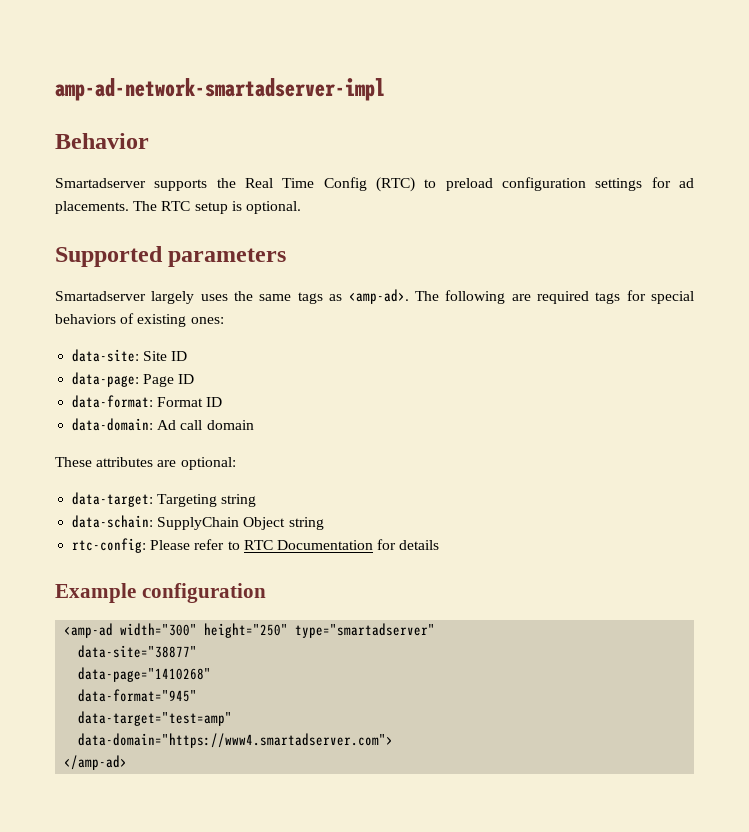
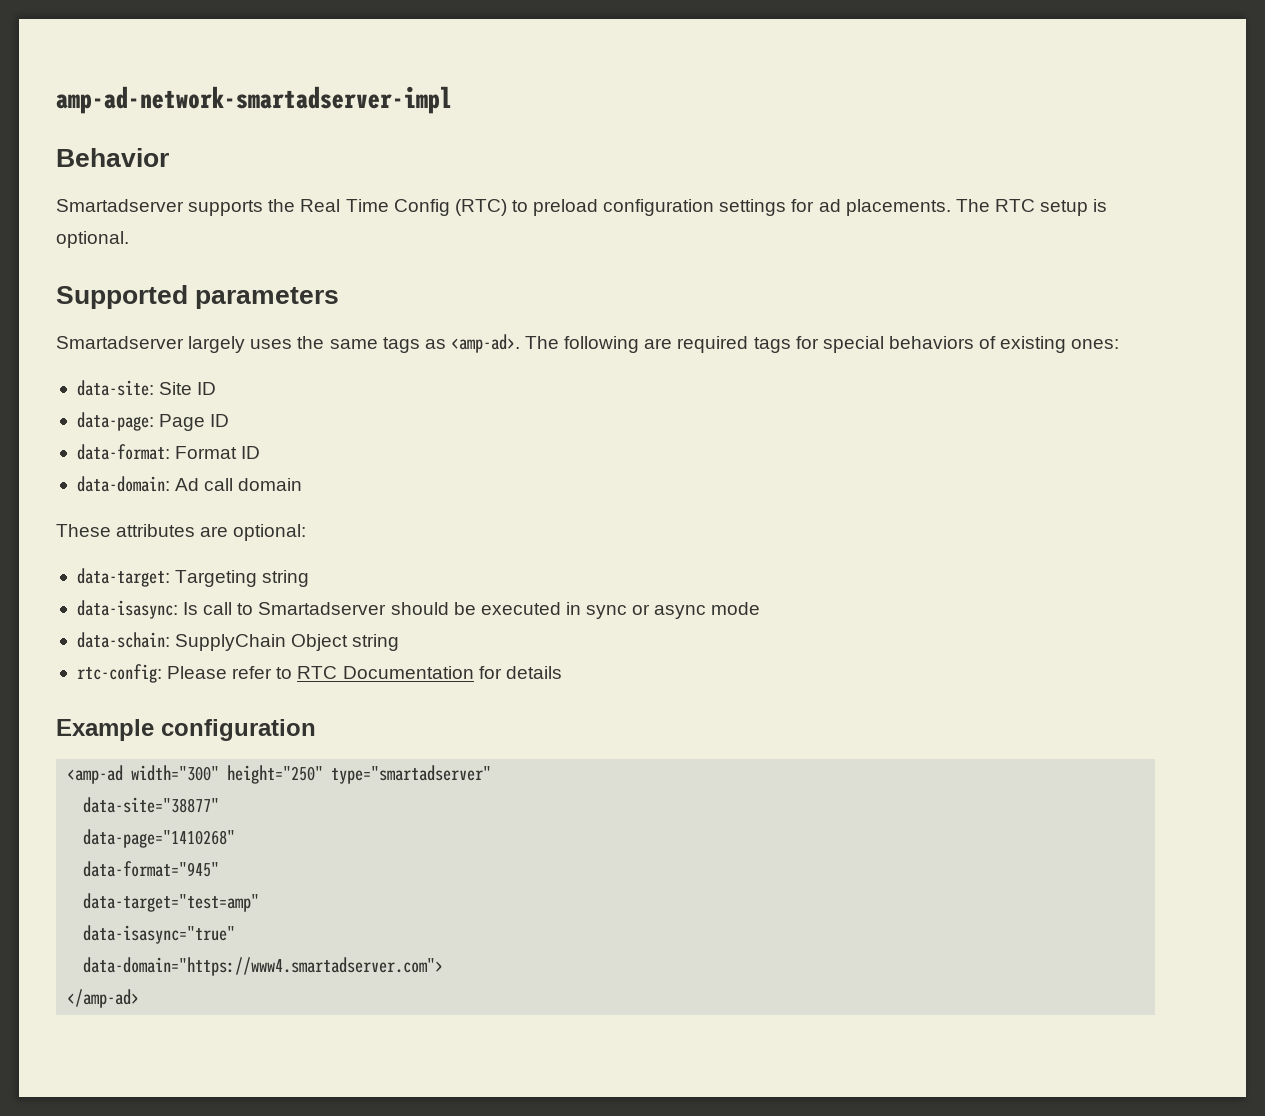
+ data-isasync: Is call to Smartadserver should be executed in sync or async mode
+ data-isasync="true"

